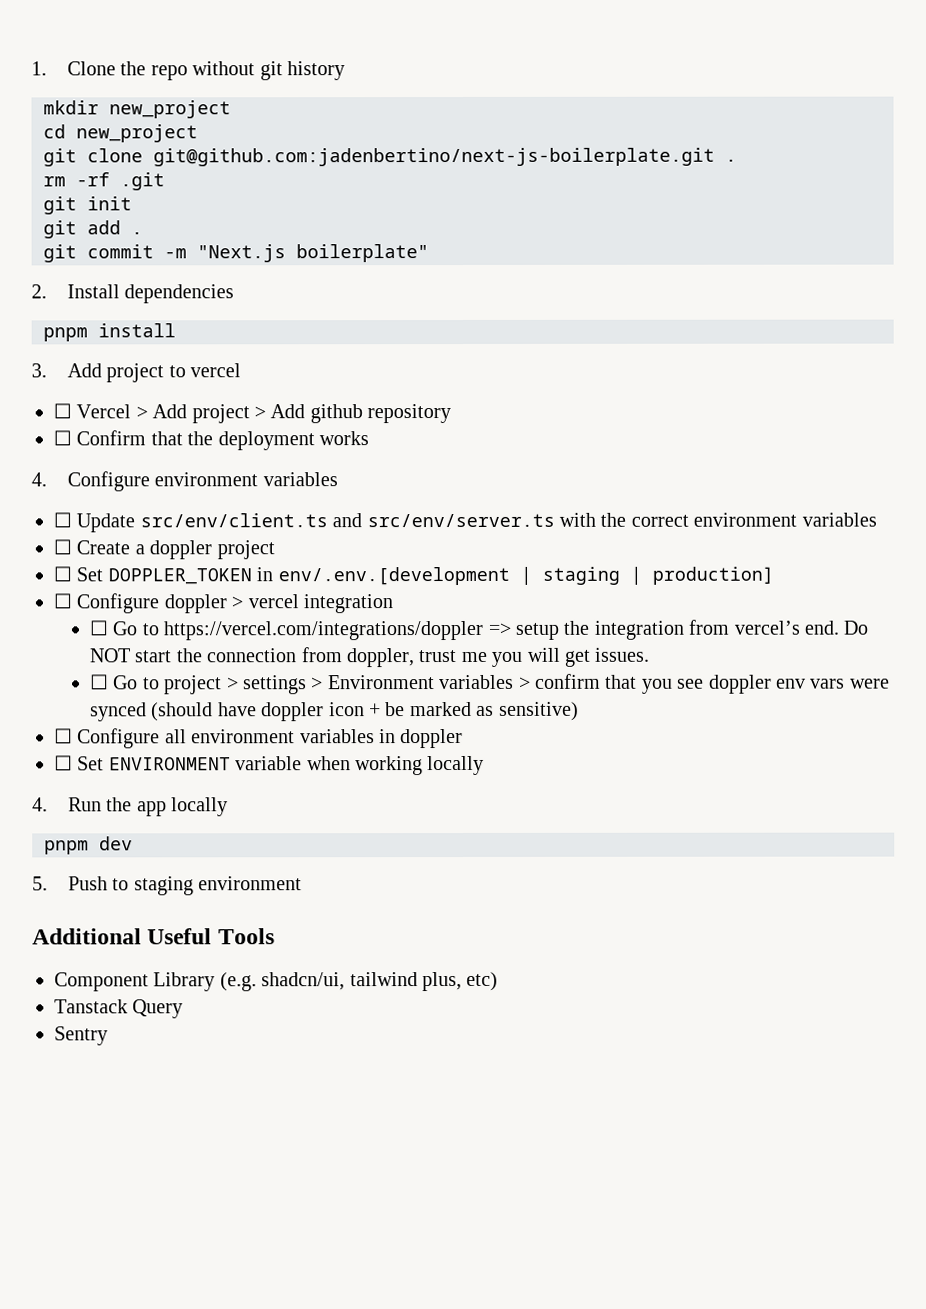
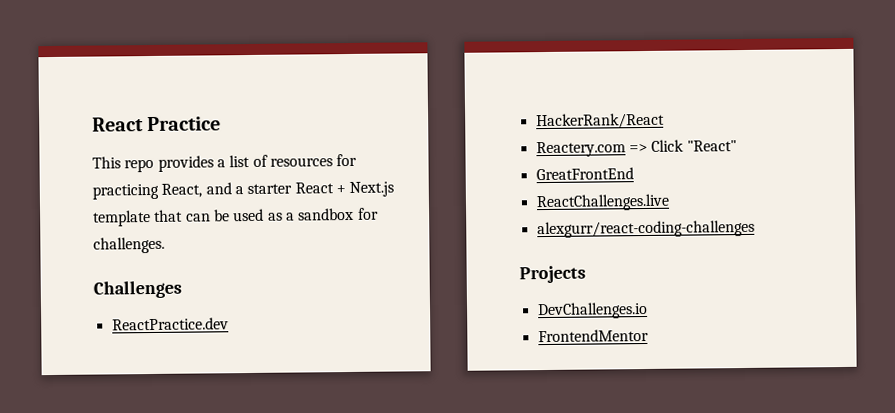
- 1. Clone the repo without git history
- mkdir new_project
- cd new_project
- git clone git@github.com:jadenbertino/next-js-boilerplate.git .
- rm -rf .git
- git init
- git add .
- git commit -m "Next.js boilerplate"
- 2. Install dependencies
- pnpm install
- 3. Add project to vercel
- ☐ Vercel > Add project > Add github repository
- ☐ Confirm that the deployment works
- 4. Configure environment variables
- ☐ Update src/env/client.ts and src/env/server.ts with the correct environment variables
- ☐ Create a doppler project
- ☐ Set DOPPLER_TOKEN in env/.env.[development | staging | production]
- ☐ Configure doppler > vercel integration
- ☐ Go to https://vercel.com/integrations/doppler => setup the integration from vercel’s end. Do NOT start the connection from doppler, trust me you will get issues.
- ☐ Go to project > settings > Environment variables > confirm that you see doppler env vars were synced (should have doppler icon + be marked as sensitive)
- ☐ Configure all environment variables in doppler
- ☐ Set ENVIRONMENT variable when working locally
- 4. Run the app locally
- pnpm dev
- 5. Push to staging environment
- Additional Useful Tools
- Component Library (e.g. shadcn/ui, tailwind plus, etc)
- Tanstack Query
- Sentry
+ React Practice
+ This repo provides a list of resources for practicing React, and a starter React + Next.js template that can be used as a sandbox for challenges.
+ Challenges
+ ReactPractice.dev
+ HackerRank/React
+ Reactery.com => Click "React"
+ GreatFrontEnd
+ ReactChallenges.live
+ alexgurr/react-coding-challenges
+ Projects
+ DevChallenges.io
+ FrontendMentor

